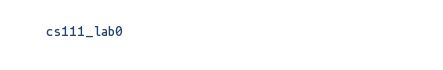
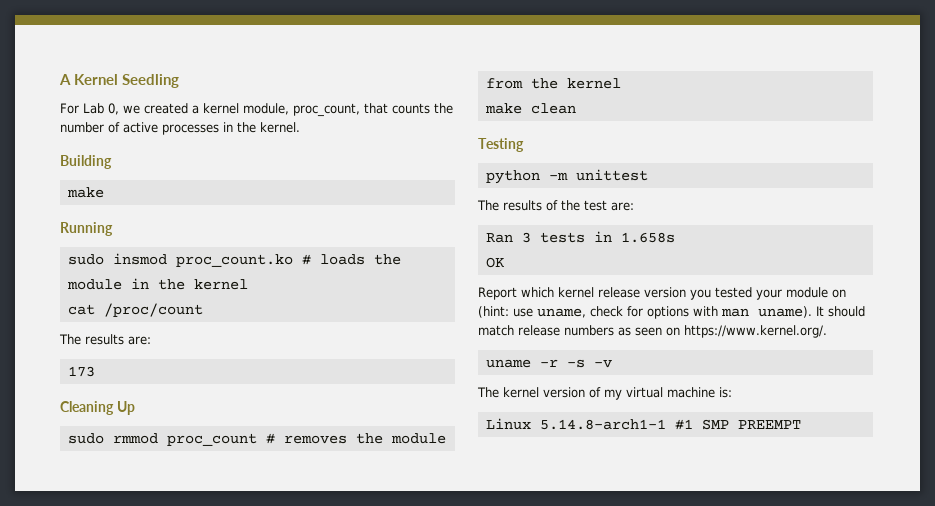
- cs111_lab0
+ A Kernel Seedling
+ For Lab 0, we created a kernel module, proc_count, that counts the number of active processes in the kernel.
+ Building
+ make
+ Running
+ sudo insmod proc_count.ko # loads the module in the kernel
+ cat /proc/count
+ The results are:
+ 173
+ Cleaning Up
+ sudo rmmod proc_count # removes the module from the kernel
+ make clean
+ Testing
+ python -m unittest
+ The results of the test are:
+ Ran 3 tests in 1.658s
+ OK
+ Report which kernel release version you tested your module on (hint: use uname, check for options with man uname). It should match release numbers as seen on https://www.kernel.org/.
+ uname -r -s -v
+ The kernel version of my virtual machine is:
+ Linux 5.14.8-arch1-1 #1 SMP PREEMPT

